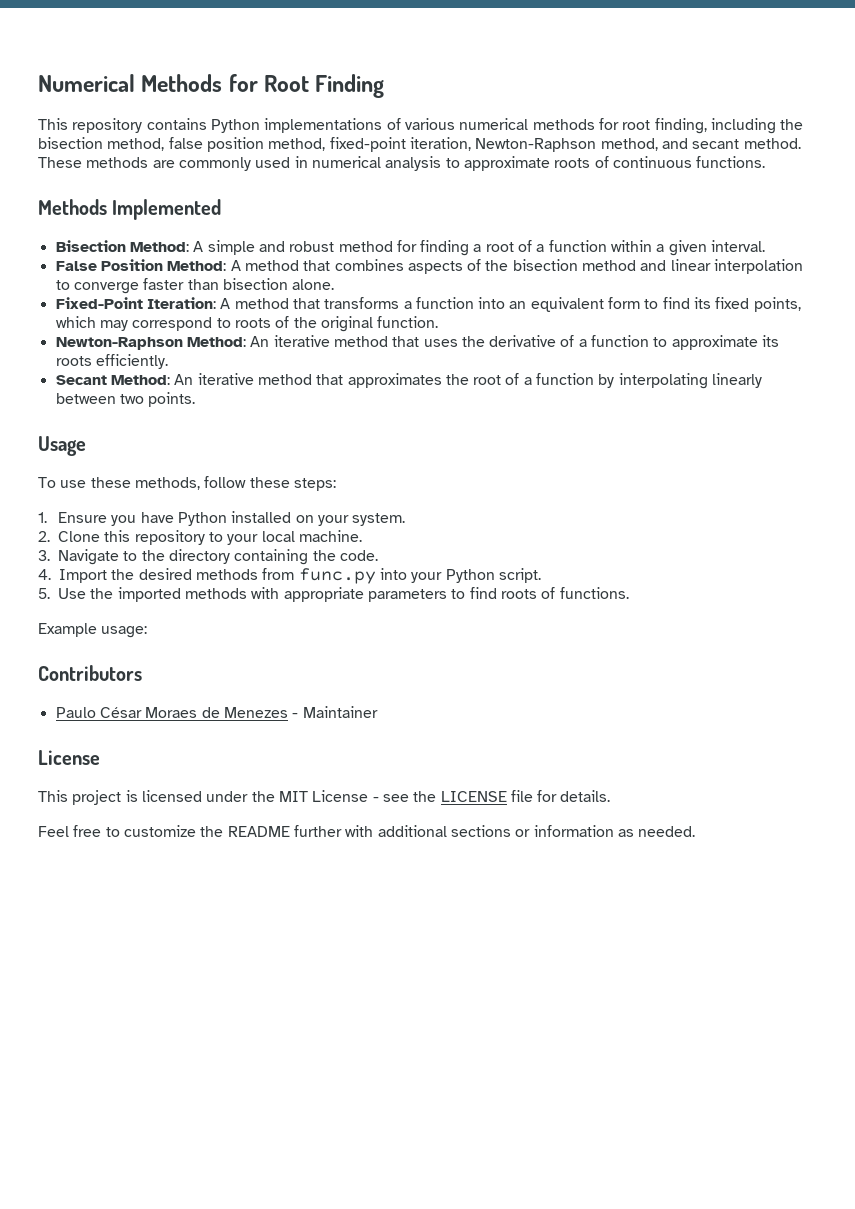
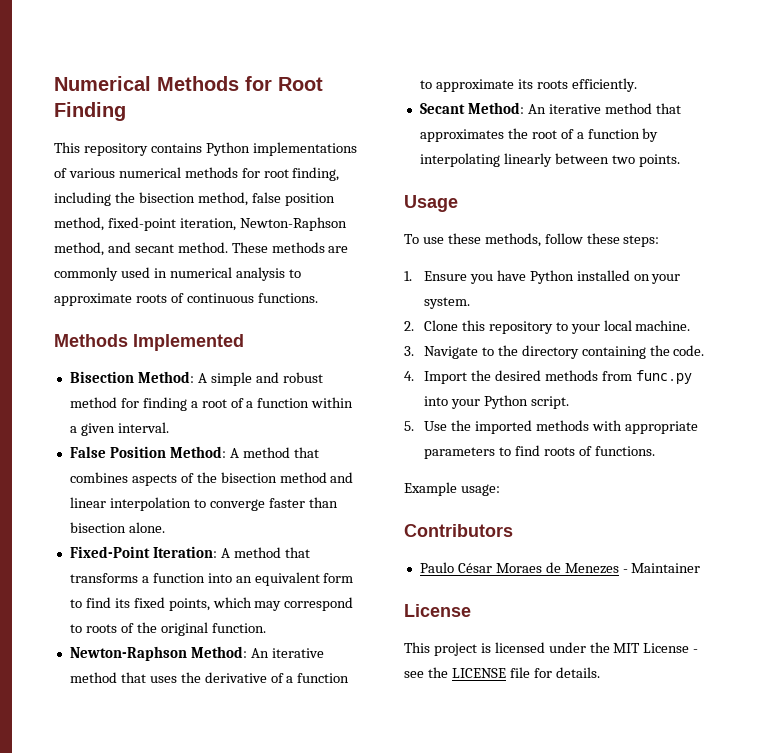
- Feel free to customize the README further with additional sections or information as needed.

